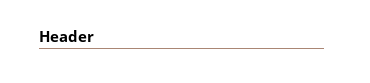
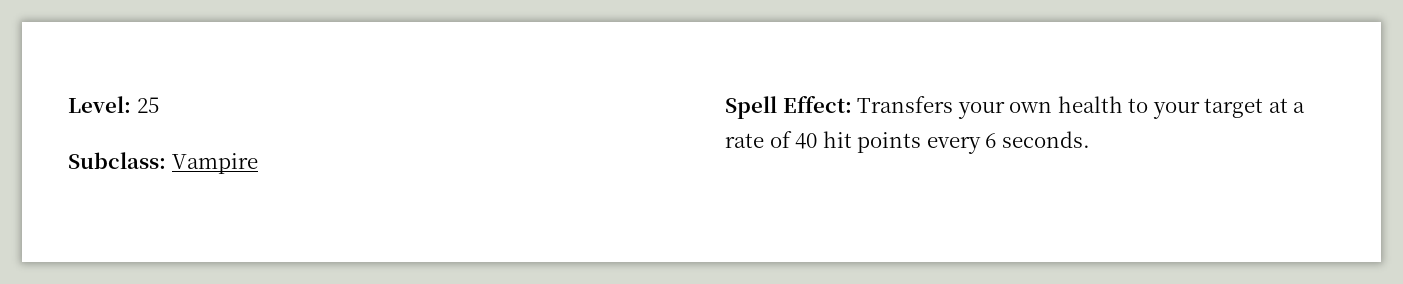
- Header
+ Level: 25
+ Subclass: Vampire
+ Spell Effect: Transfers your own health to your target at a rate of 40 hit points every 6 seconds.

